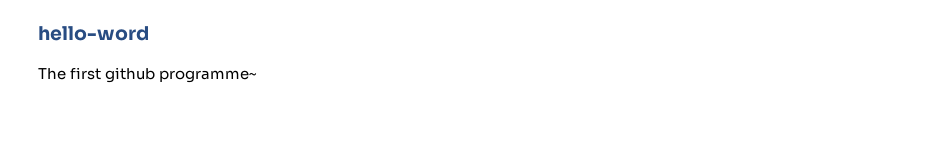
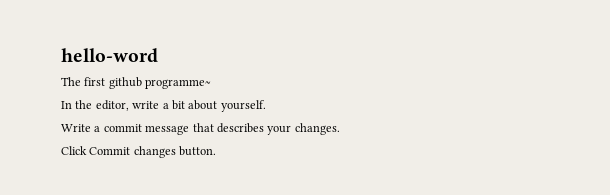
+ In the editor, write a bit about yourself.
+ Write a commit message that describes your changes.
+ Click Commit changes button.

